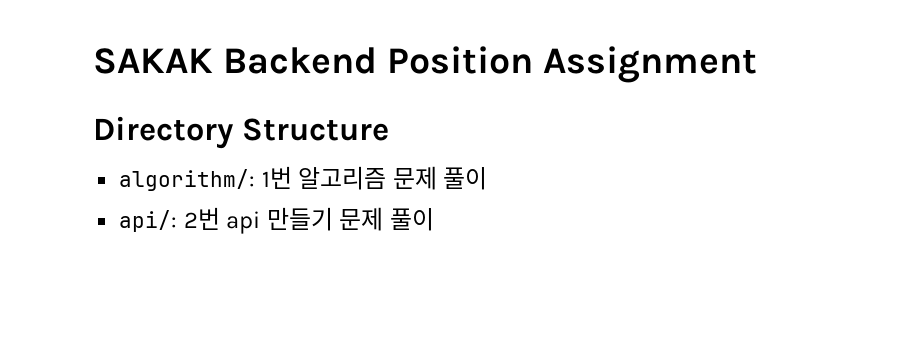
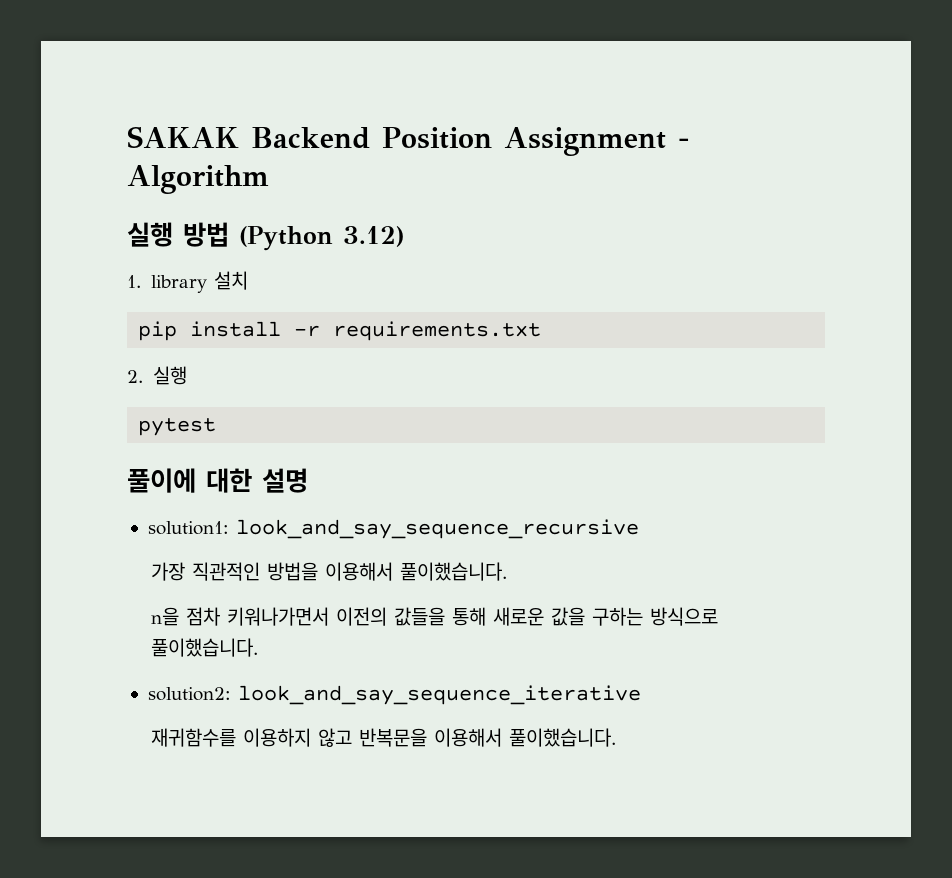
- SAKAK Backend Position Assignment
- Directory Structure
- algorithm/: 1번 알고리즘 문제 풀이
- api/: 2번 api 만들기 문제 풀이
+ SAKAK Backend Position Assignment - Algorithm
+ 실행 방법 (Python 3.12)
+ 1. library 설치
+ pip install -r requirements.txt
+ 2. 실행
+ pytest
+ 풀이에 대한 설명
+ solution1: look_and_say_sequence_recursive
+ 가장 직관적인 방법을 이용해서 풀이했습니다.
+ n을 점차 키워나가면서 이전의 값들을 통해 새로운 값을 구하는 방식으로 풀이했습니다.
+ solution2: look_and_say_sequence_iterative
+ 재귀함수를 이용하지 않고 반복문을 이용해서 풀이했습니다.

